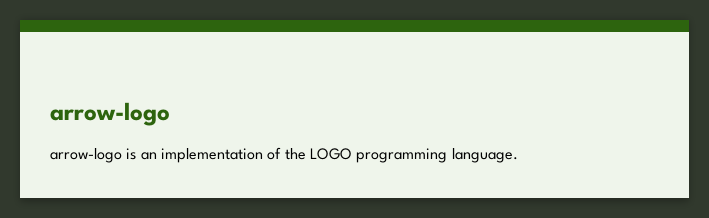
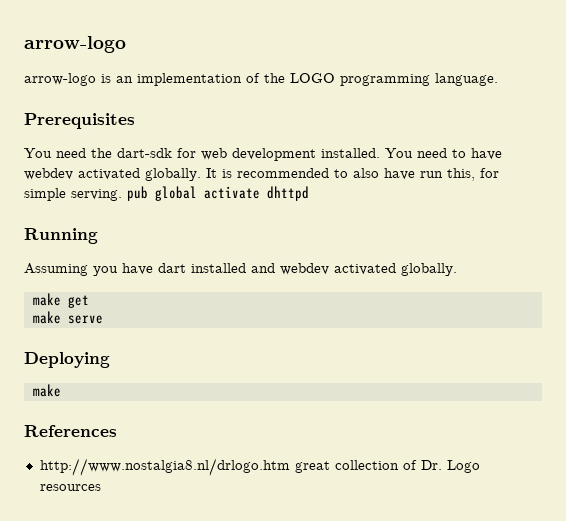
+ Prerequisites
+ You need the dart-sdk for web development installed. You need to have webdev activated globally. It is recommended to also have run this, for simple serving. pub global activate dhttpd
+ Running
+ Assuming you have dart installed and webdev activated globally.
+ make get
+ make serve
+ Deploying
+ make
+ References
+ http://www.nostalgia8.nl/drlogo.htm great collection of Dr. Logo resources

